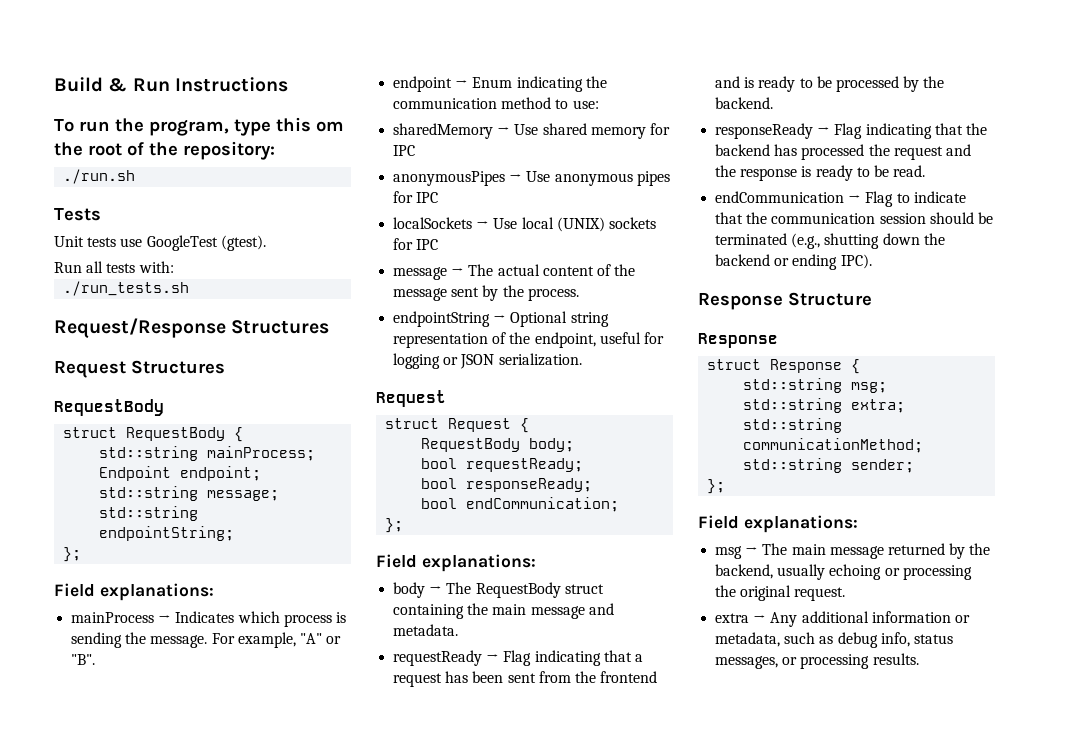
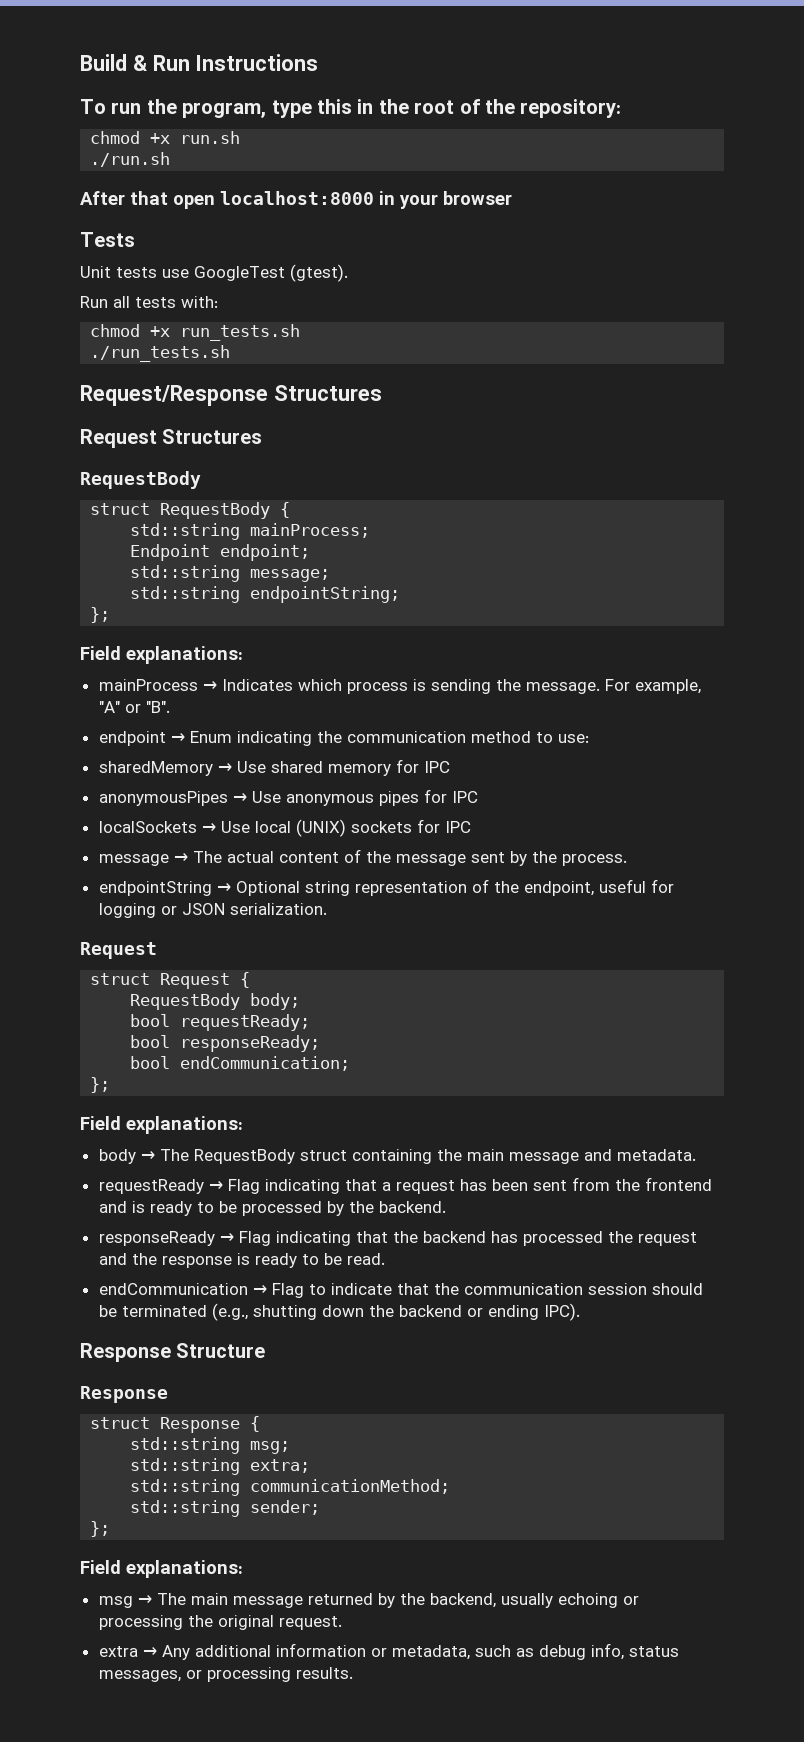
- To run the program, type this om the root of the repository:
+ To run the program, type this in the root of the repository:
+ chmod +x run.sh
  ./run.sh
+ After that open localhost:8000 in your browser
+ chmod +x run_tests.sh

